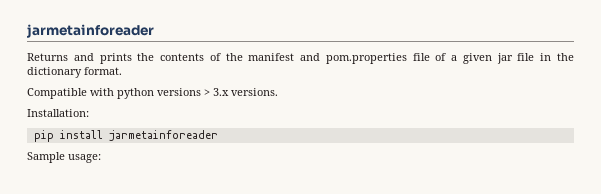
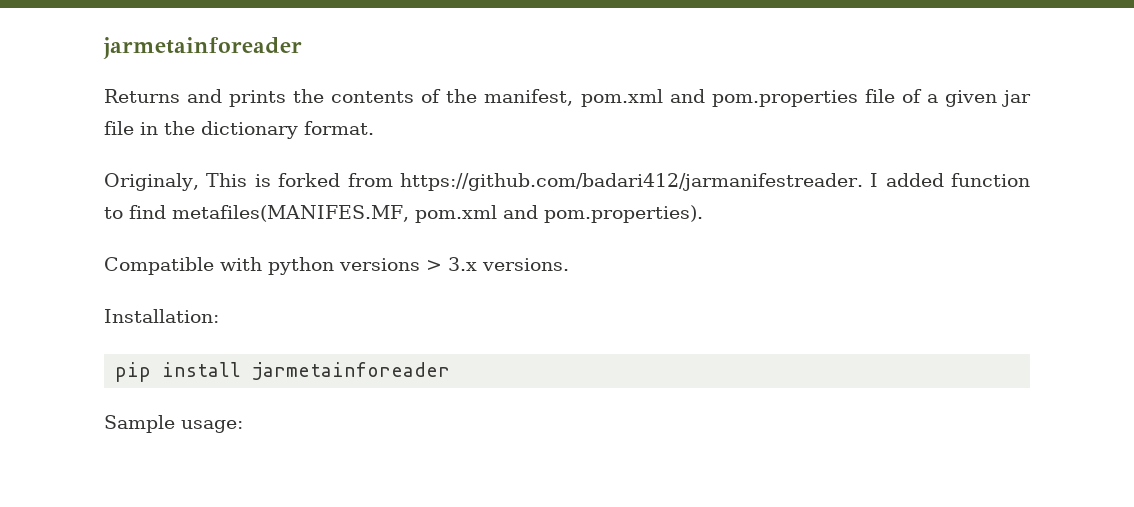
- Returns and prints the contents of the manifest and pom.properties file of a given jar file in the dictionary format.
+ Returns and prints the contents of the manifest, pom.xml and pom.properties file of a given jar file in the dictionary format.
+ Originaly, This is forked from https://github.com/badari412/jarmanifestreader. I added function to find metafiles(MANIFES.MF, pom.xml and pom.properties).

